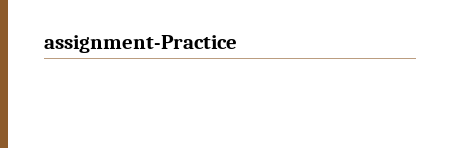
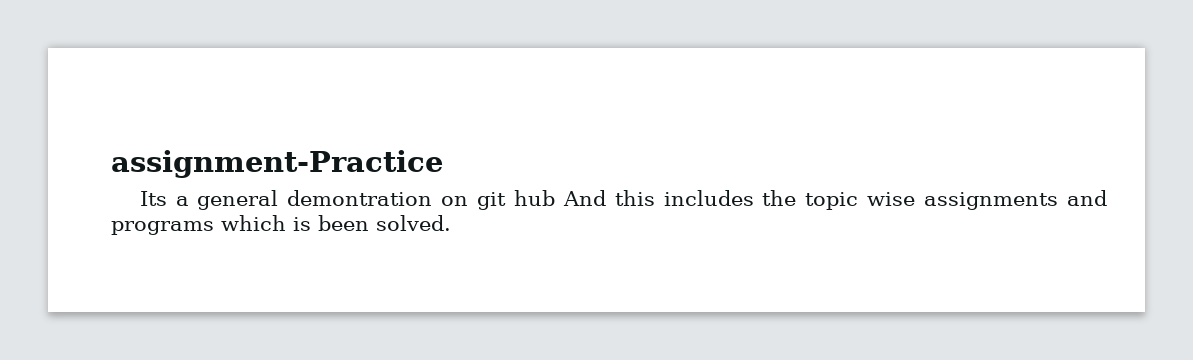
+ Its a general demontration on git hub And this includes the topic wise assignments and programs which is been solved.

